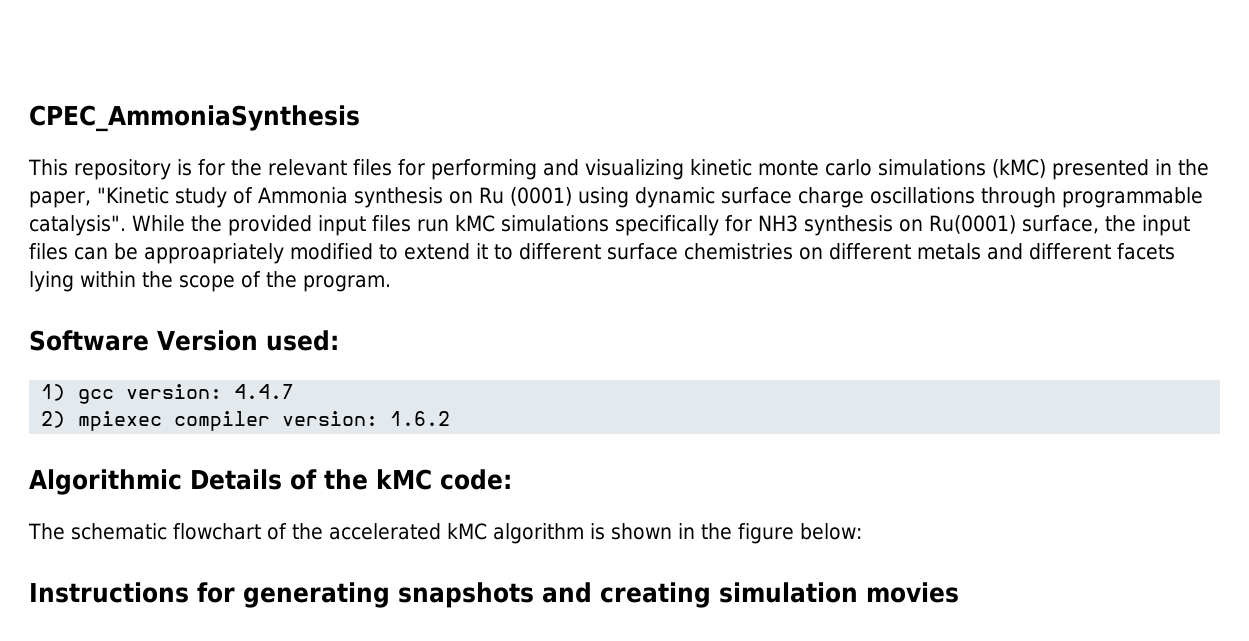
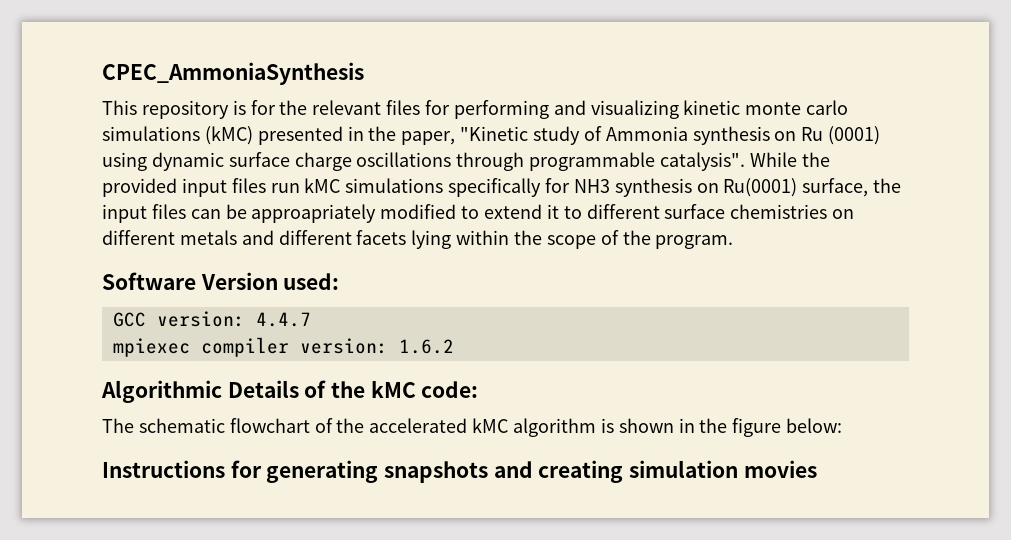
- 1) gcc version: 4.4.7
+ GCC version: 4.4.7
- 2) mpiexec compiler version: 1.6.2
+ mpiexec compiler version: 1.6.2

